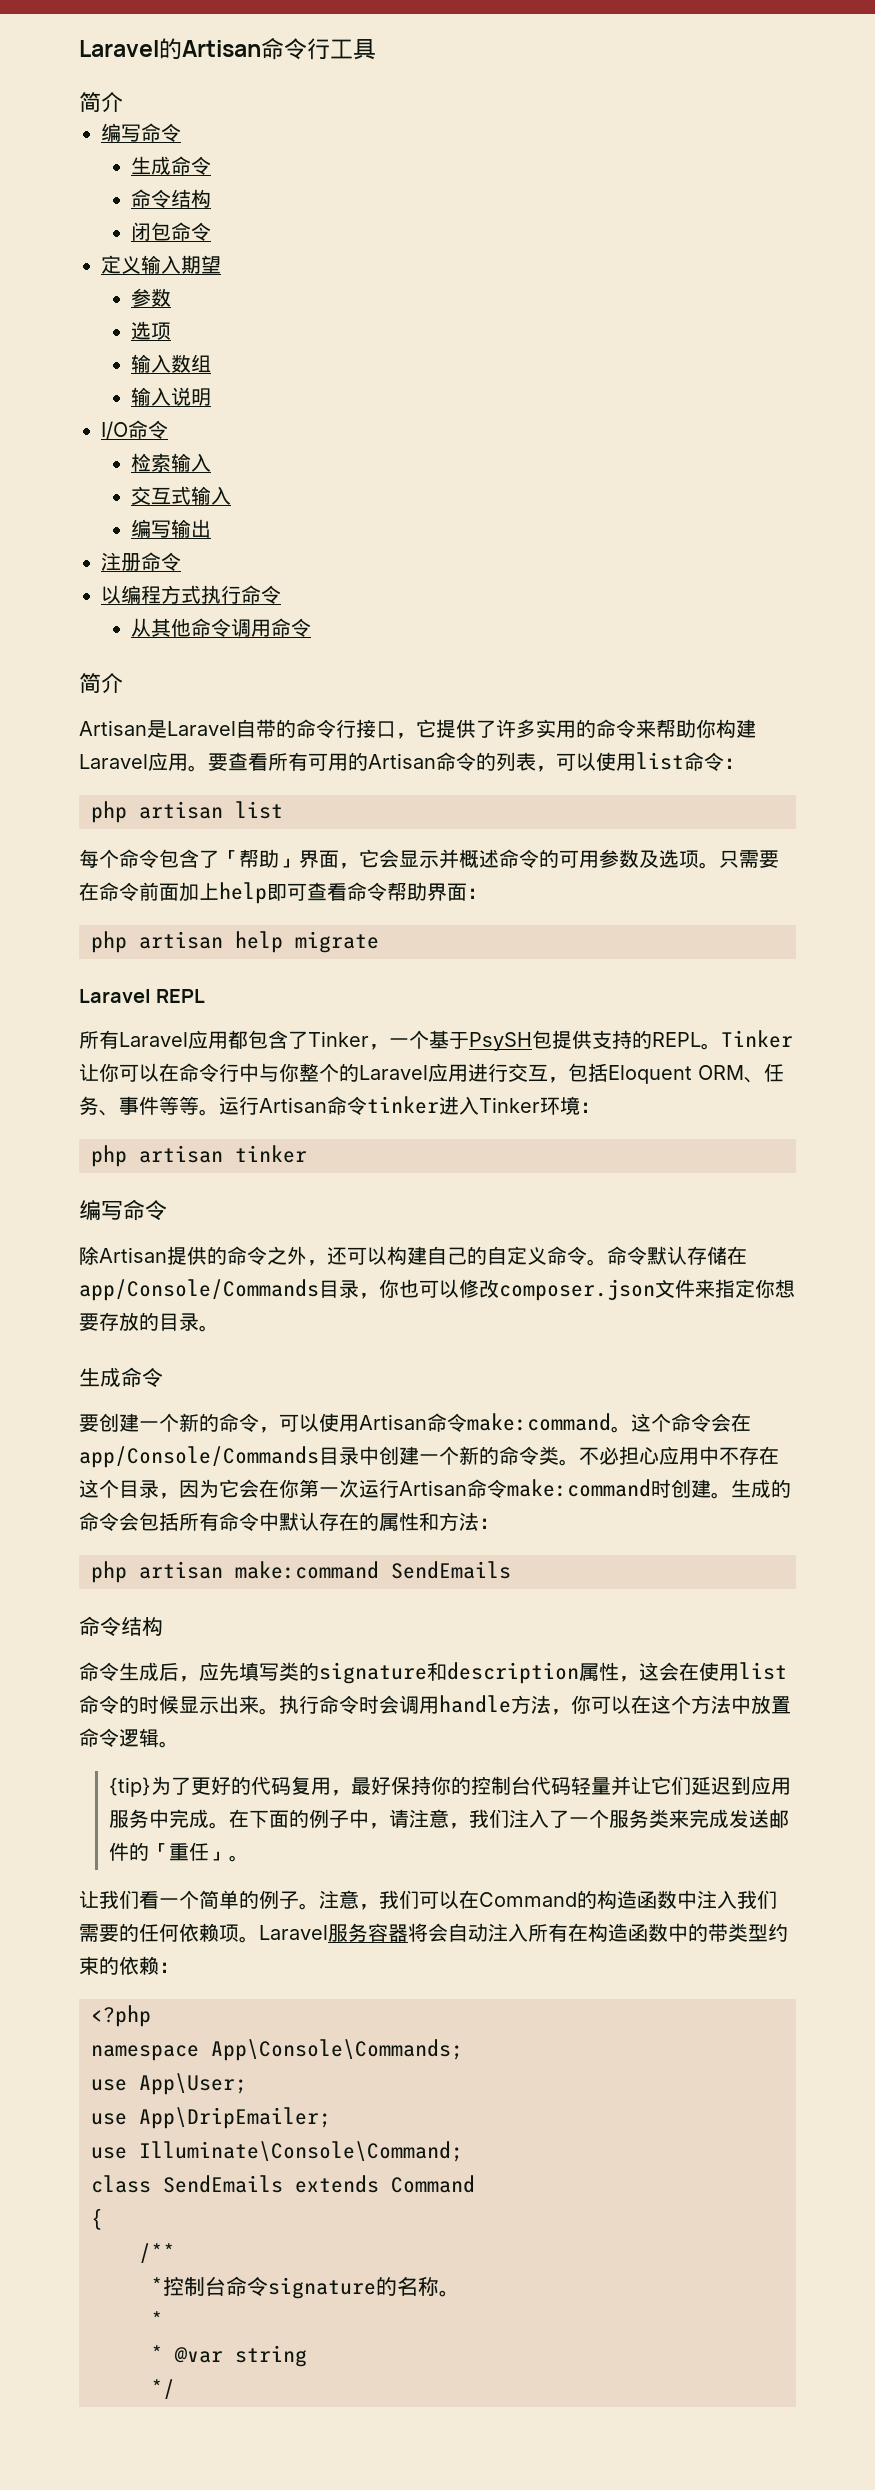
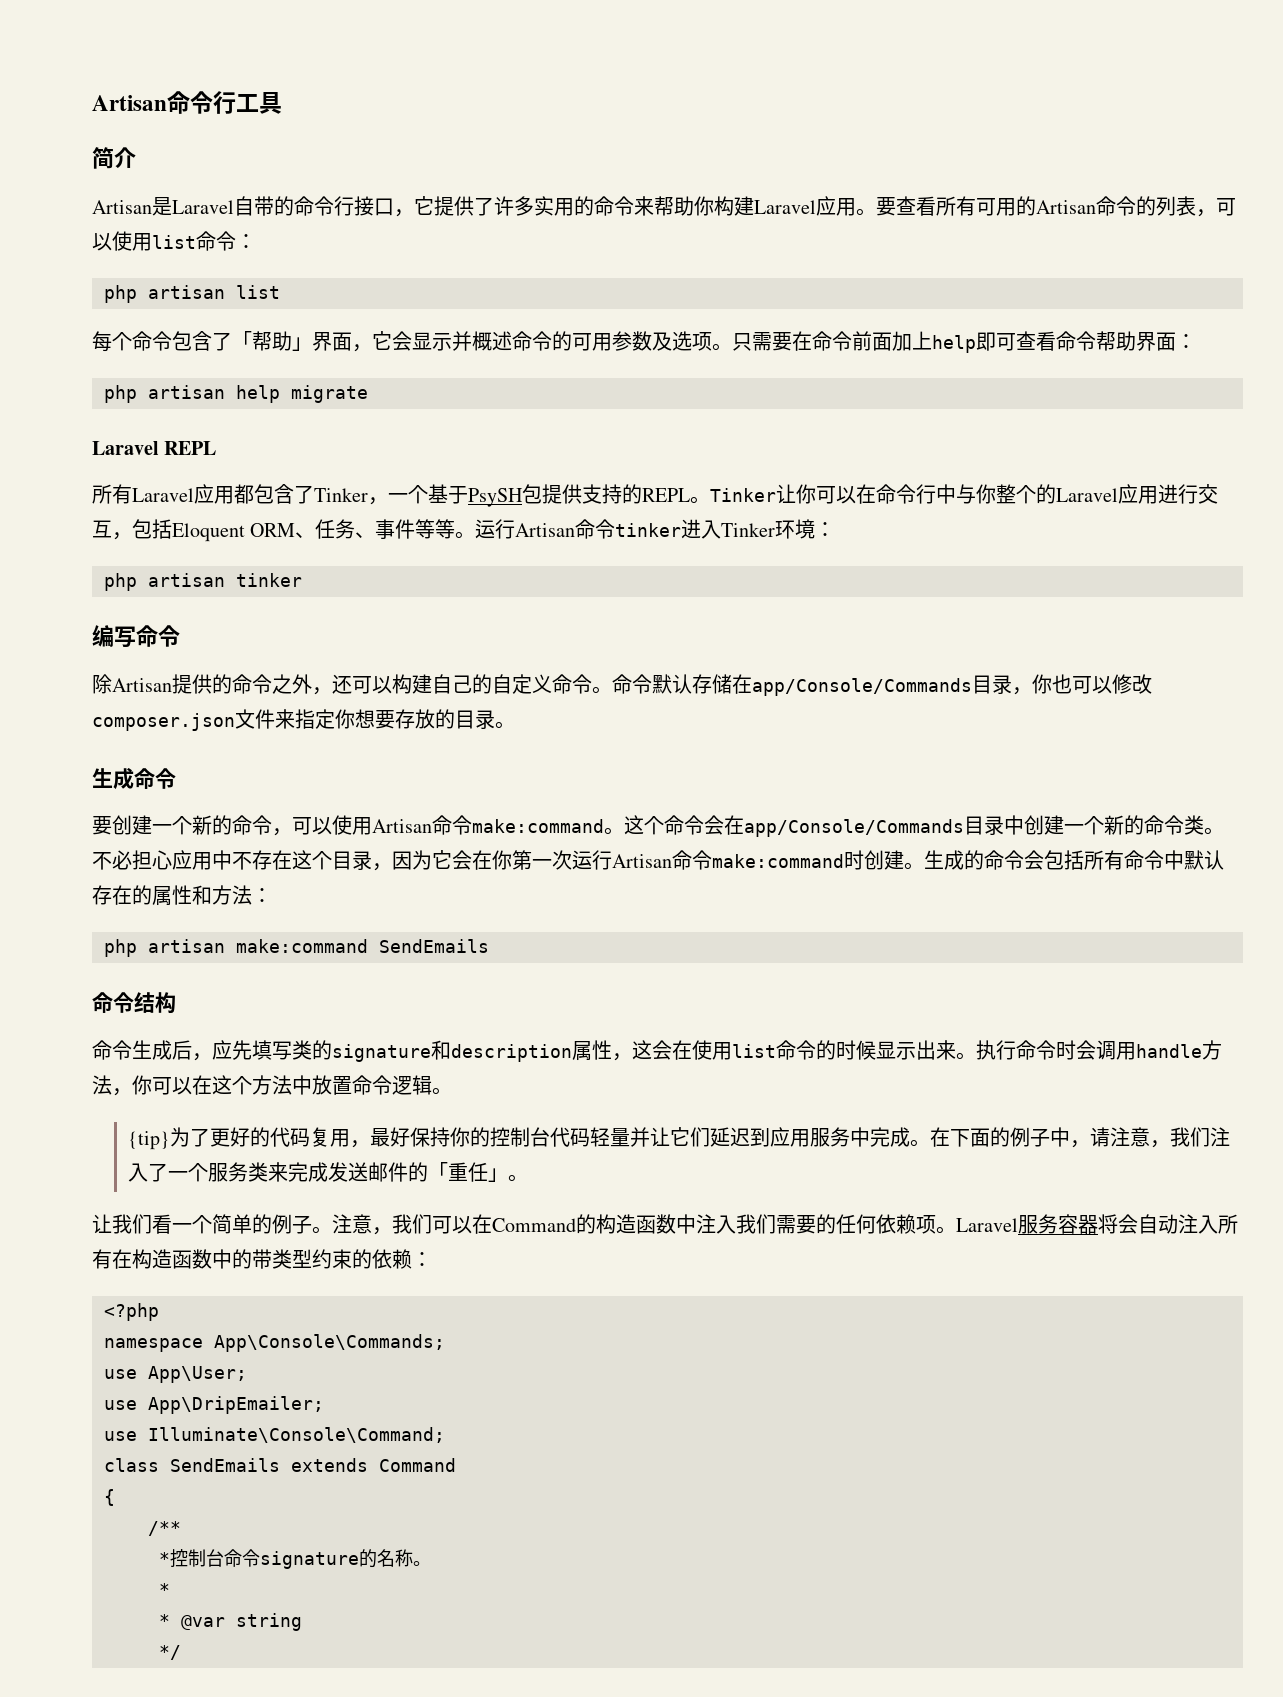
- Laravel的Artisan命令行工具
- 简介
- 编写命令
- 生成命令
- 命令结构
- 闭包命令
- 定义输入期望
- 参数
- 选项
- 输入数组
- 输入说明
- I/O命令
- 检索输入
- 交互式输入
- 编写输出
- 注册命令
- 以编程方式执行命令
- 从其他命令调用命令
+ Artisan命令行工具

